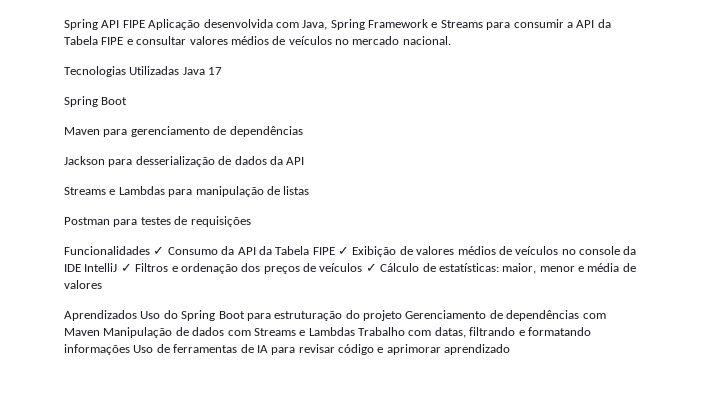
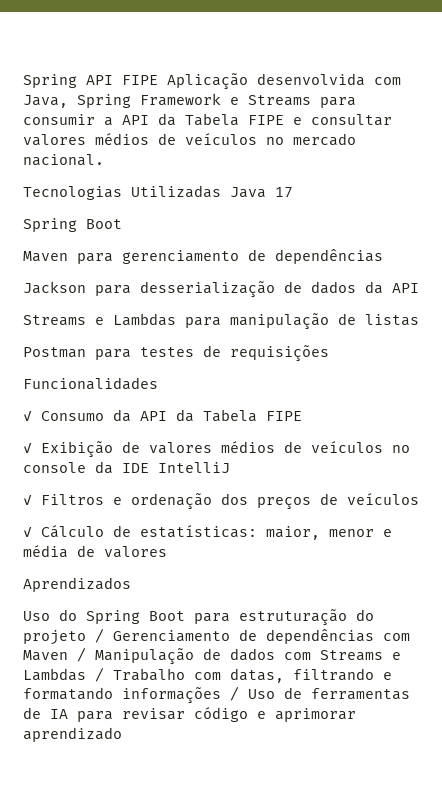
- Funcionalidades ✓ Consumo da API da Tabela FIPE ✓ Exibição de valores médios de veículos no console da IDE IntelliJ ✓ Filtros e ordenação dos preços de veículos ✓ Cálculo de estatísticas: maior, menor e média de valores
+ Funcionalidades
+ ✓ Consumo da API da Tabela FIPE
+ ✓ Exibição de valores médios de veículos no console da IDE IntelliJ
+ ✓ Filtros e ordenação dos preços de veículos
+ ✓ Cálculo de estatísticas: maior, menor e média de valores
- Aprendizados Uso do Spring Boot para estruturação do projeto Gerenciamento de dependências com Maven Manipulação de dados com Streams e Lambdas Trabalho com datas, filtrando e formatando informações Uso de ferramentas de IA para revisar código e aprimorar aprendizado
+ Aprendizados
+ Uso do Spring Boot para estruturação do projeto / Gerenciamento de dependências com Maven / Manipulação de dados com Streams e Lambdas / Trabalho com datas, filtrando e formatando informações / Uso de ferramentas de IA para revisar código e aprimorar aprendizado

